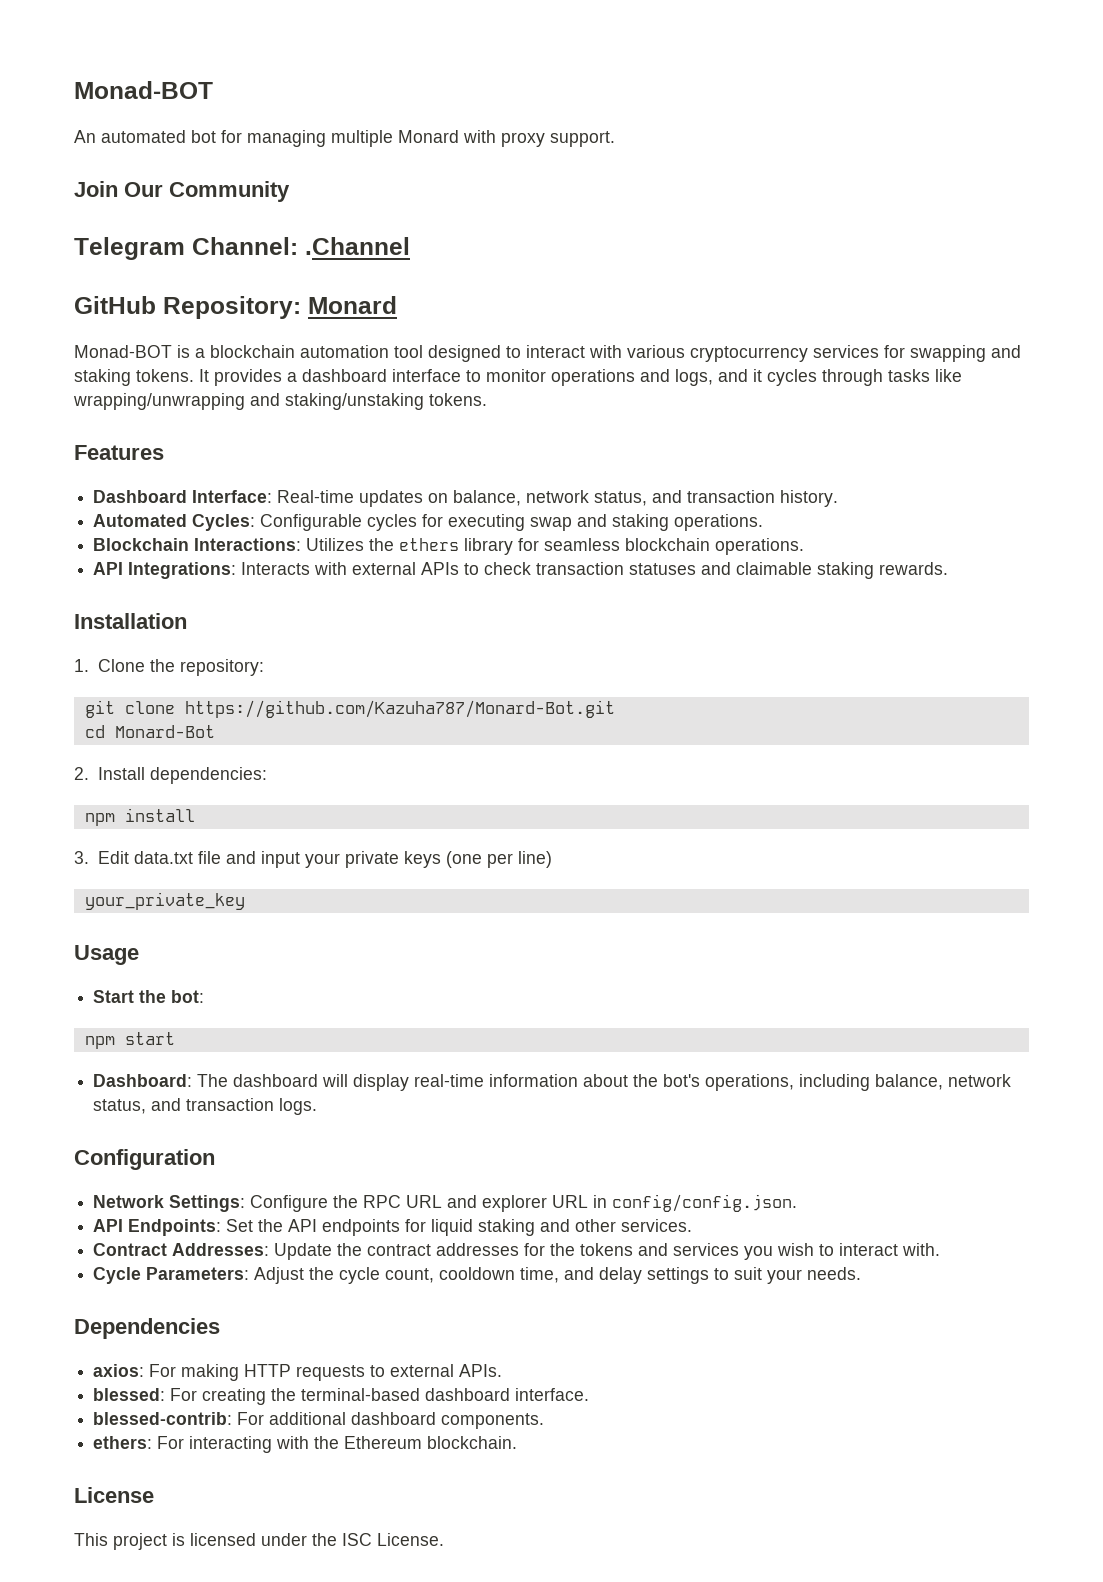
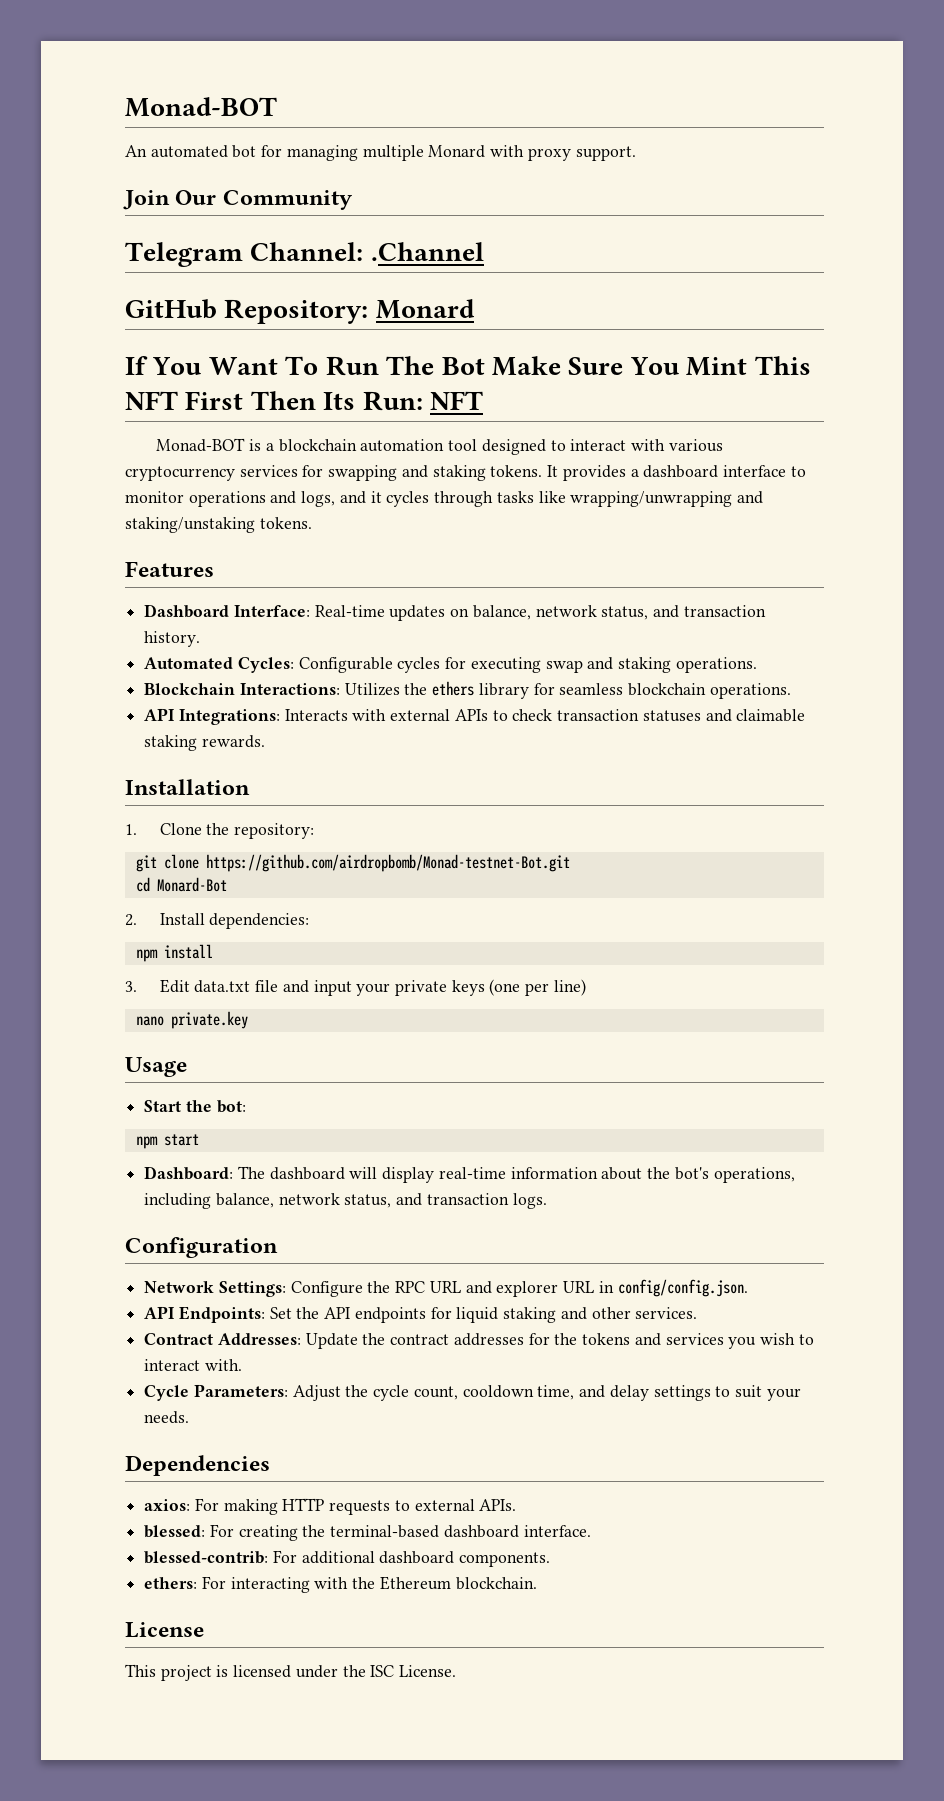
+ If You Want To Run The Bot Make Sure You Mint This NFT First Then Its Run: NFT
- git clone https://github.com/Kazuha787/Monard-Bot.git
+ git clone https://github.com/airdropbomb/Monad-testnet-Bot.git
- your_private_key
+ nano private.key

